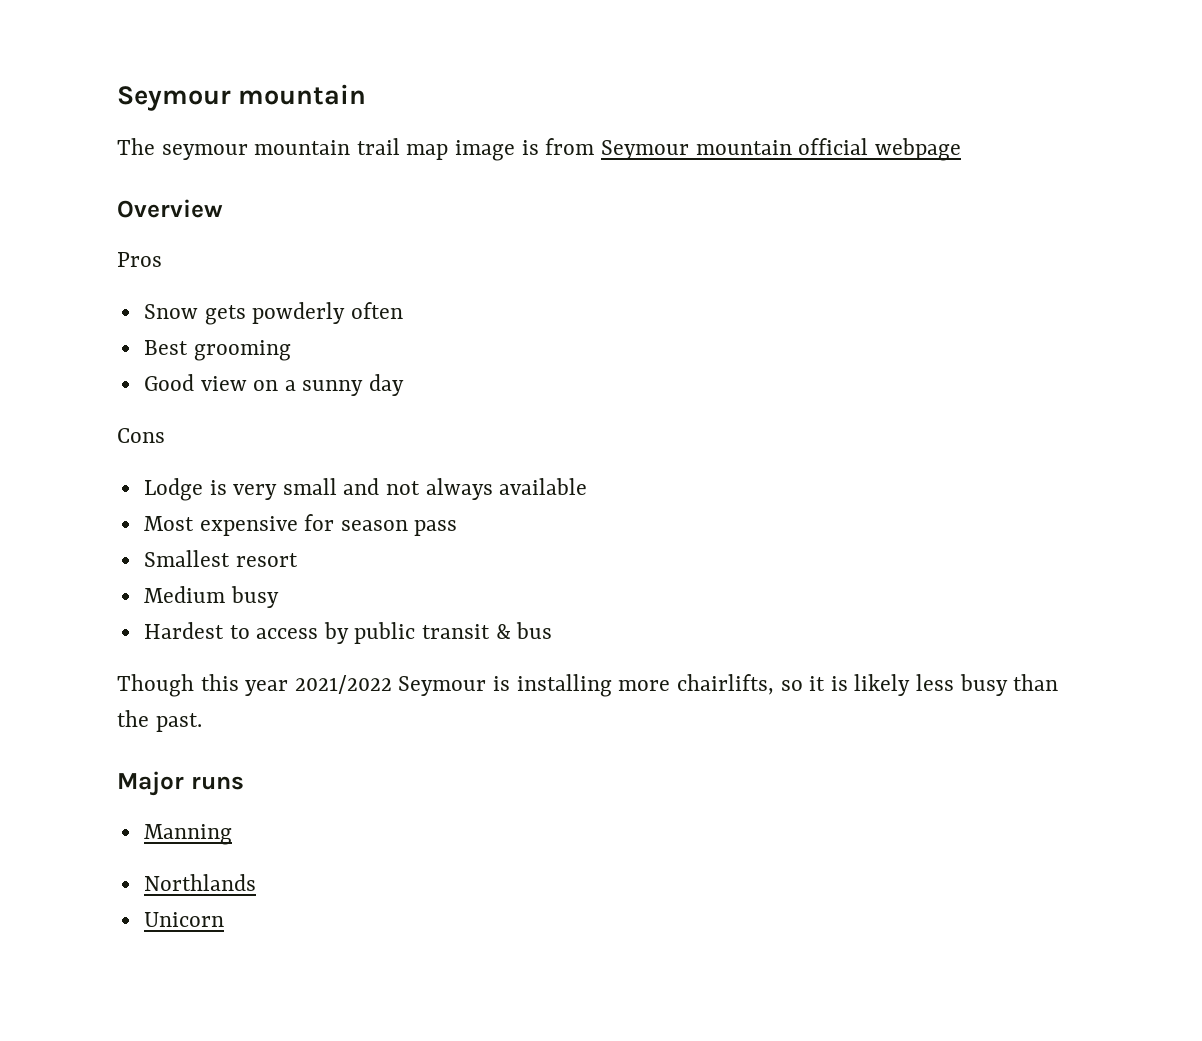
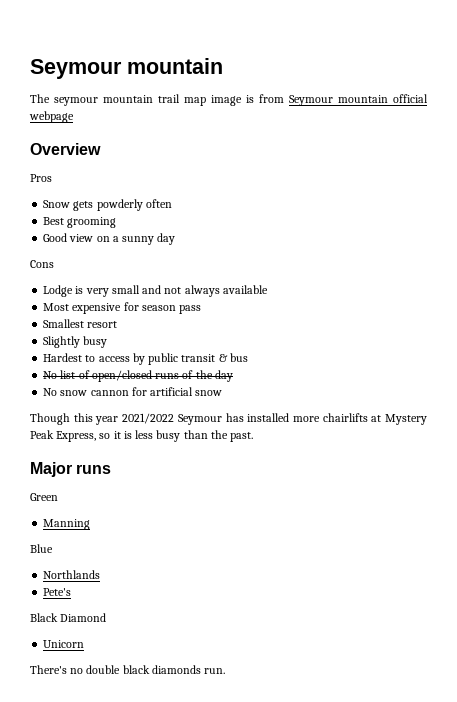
- Medium busy
+ Slightly busy
+ No list of open/closed runs of the day
+ No snow cannon for artificial snow
- Though this year 2021/2022 Seymour is installing more chairlifts, so it is likely less busy than the past.
+ Though this year 2021/2022 Seymour has installed more chairlifts at Mystery Peak Express, so it is less busy than the past.
+ Green
+ Blue
+ Pete's
+ Black Diamond
  Unicorn
+ There's no double black diamonds run.

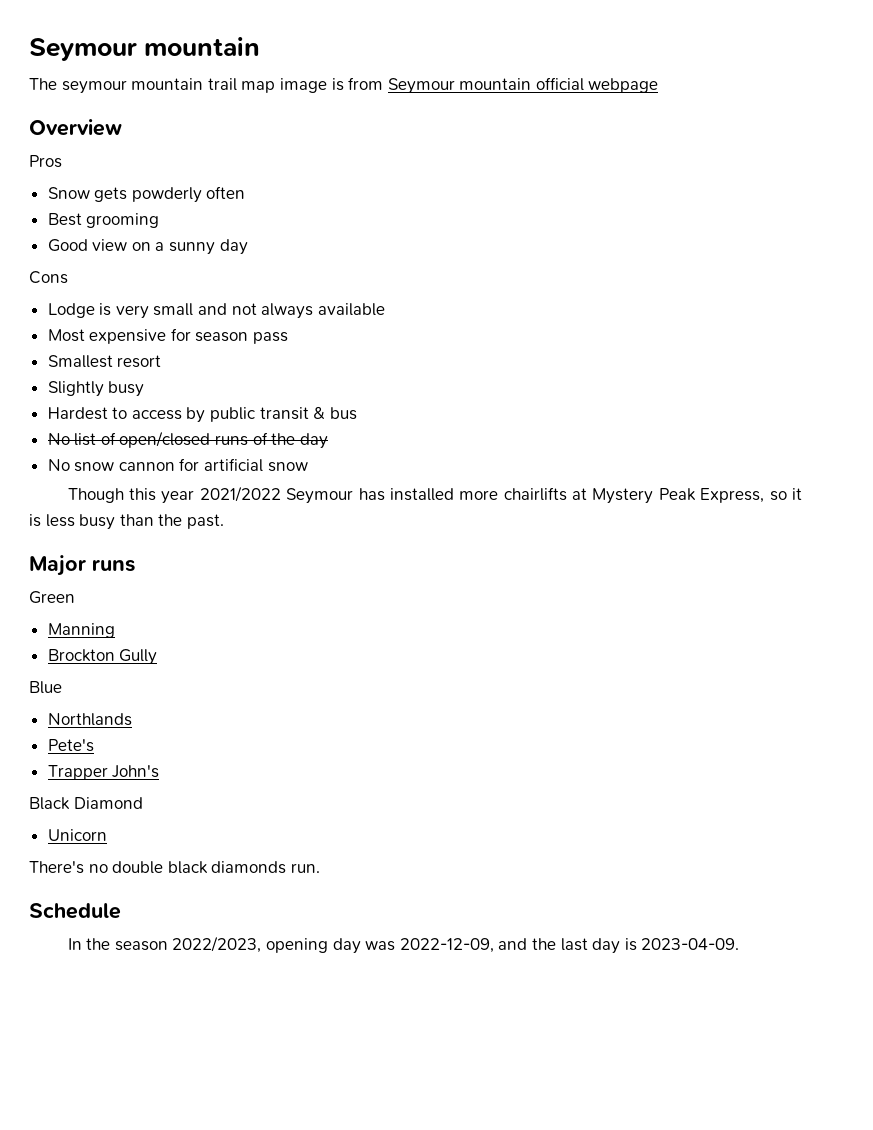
+ Brockton Gully
+ Trapper John's
+ Schedule
+ In the season 2022/2023, opening day was 2022-12-09, and the last day is 2023-04-09.

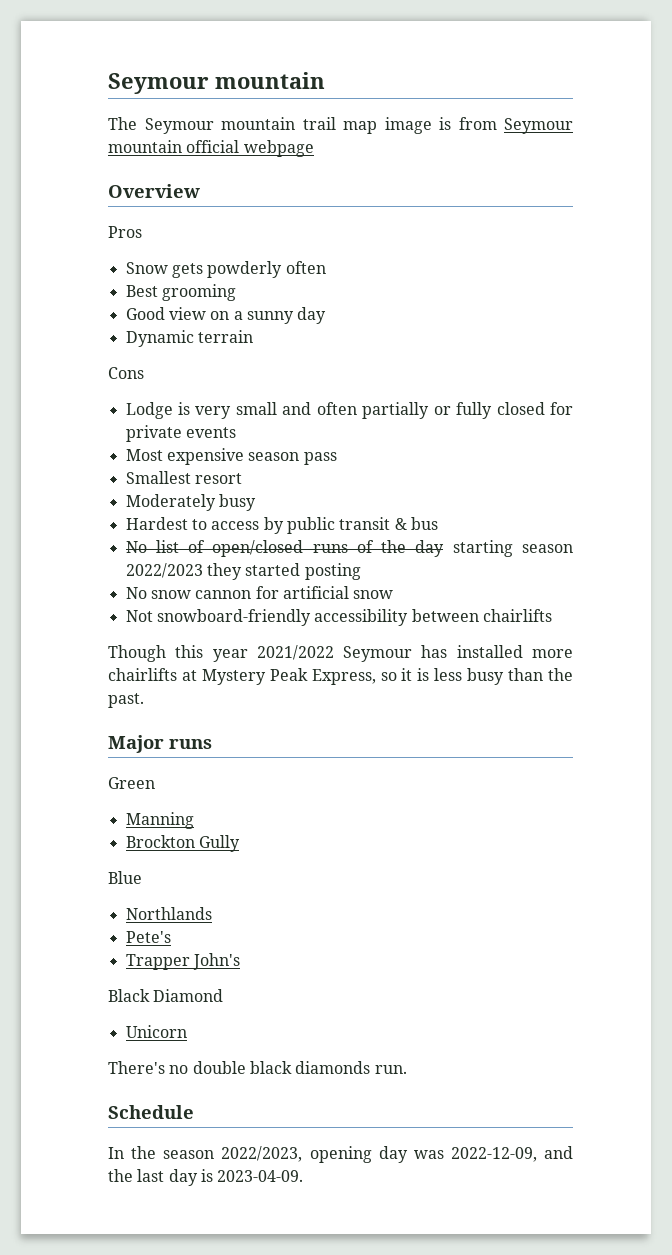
- The seymour mountain trail map image is from Seymour mountain official webpage
+ The Seymour mountain trail map image is from Seymour mountain official webpage
+ Dynamic terrain
- Lodge is very small and not always available
+ Lodge is very small and often partially or fully closed for private events
- Most expensive for season pass
+ Most expensive season pass
- Slightly busy
+ Moderately busy
- No list of open/closed runs of the day
+ No list of open/closed runs of the day starting season 2022/2023 they started posting
+ Not snowboard-friendly accessibility between chairlifts

